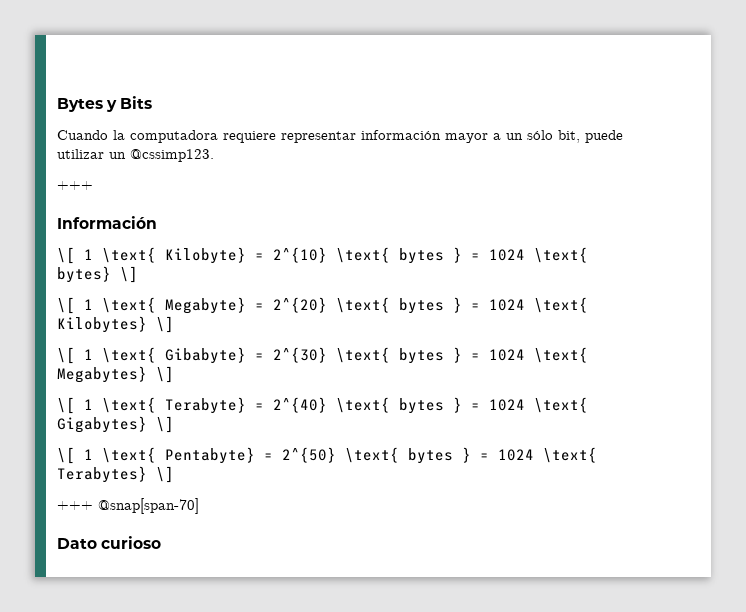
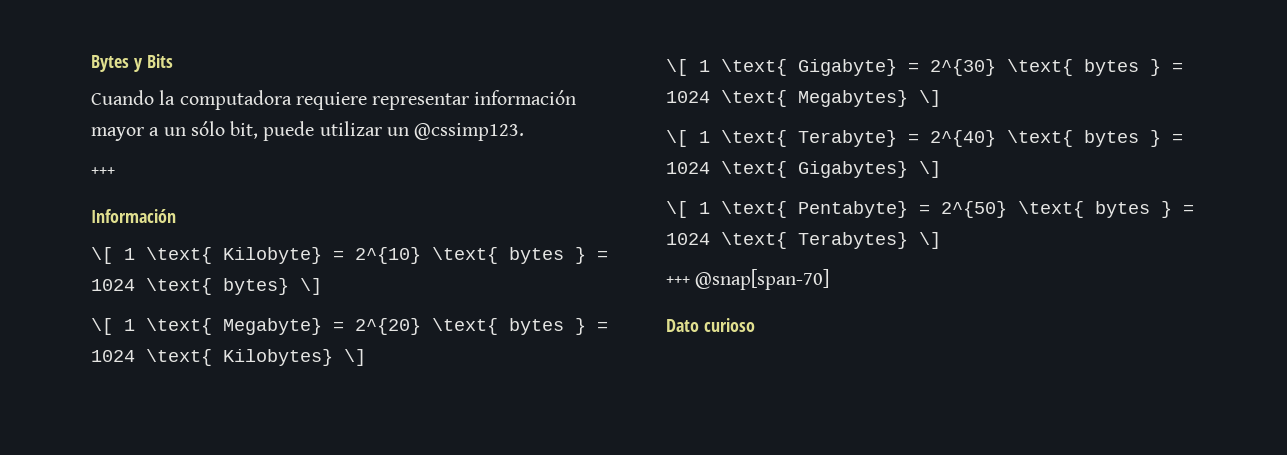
- \[ 1 \text{ Gibabyte} = 2^{30} \text{ bytes } = 1024 \text{ Megabytes} \]
+ \[ 1 \text{ Gigabyte} = 2^{30} \text{ bytes } = 1024 \text{ Megabytes} \]

